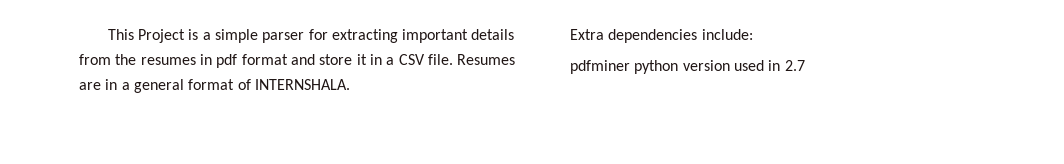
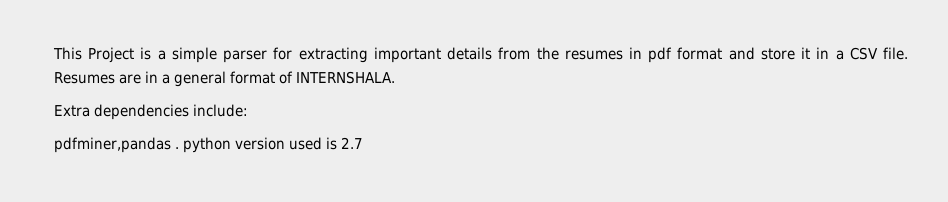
- pdfminer python version used in 2.7
+ pdfminer,pandas . python version used is 2.7

